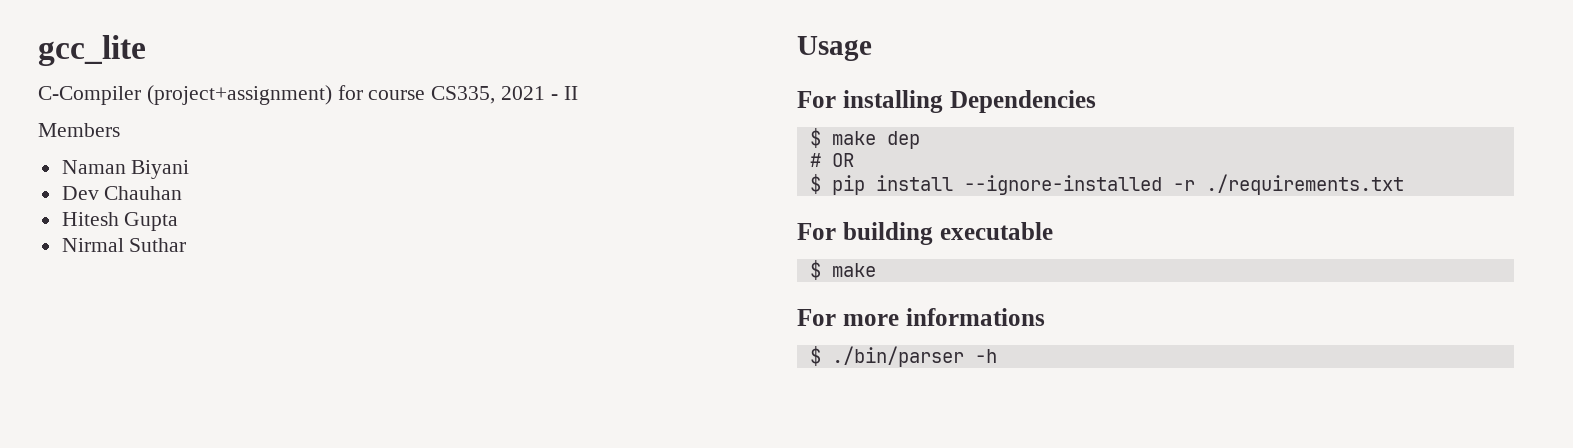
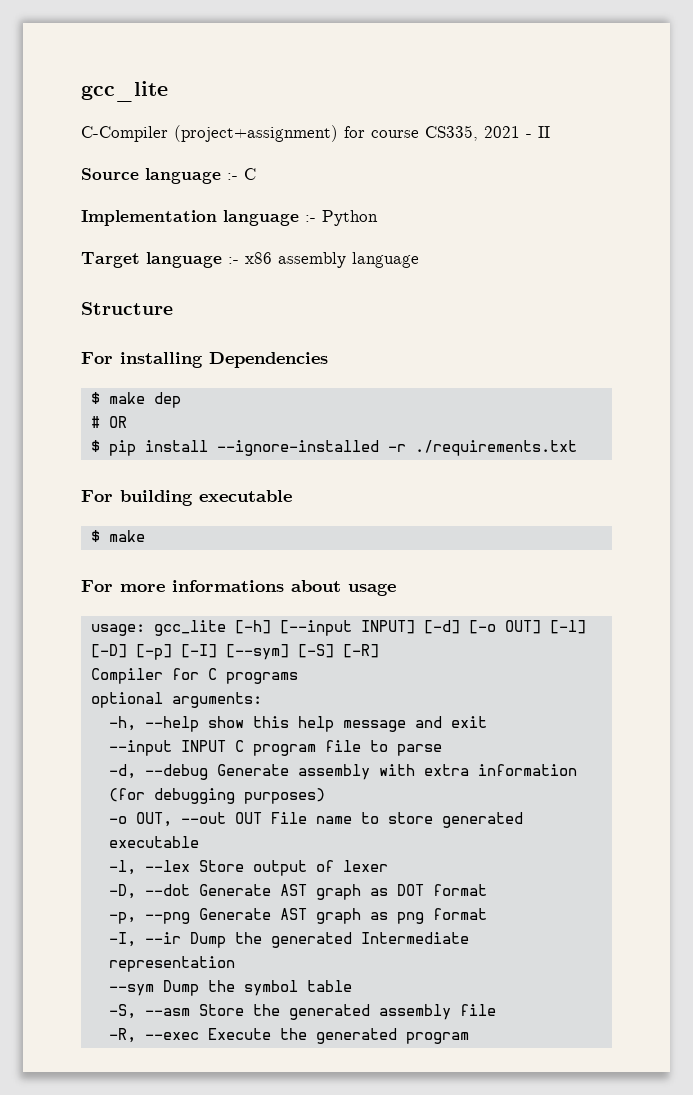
- Members
- Naman Biyani
- Dev Chauhan
- Hitesh Gupta
- Nirmal Suthar
- Usage
+ Source language :- C
+ Implementation language :- Python
+ Target language :- x86 assembly language
+ Structure
- For more informations
- $ ./bin/parser -h
+ For more informations about usage
+ usage: gcc_lite [-h] [--input INPUT] [-d] [-o OUT] [-l] [-D] [-p] [-I] [--sym] [-S] [-R]
+ Compiler for C programs
+ optional arguments:
+ -h, --help show this help message and exit
+ --input INPUT C program file to parse
+ -d, --debug Generate assembly with extra information (for debugging purposes)
+ -o OUT, --out OUT File name to store generated executable
+ -l, --lex Store output of lexer
+ -D, --dot Generate AST graph as DOT format
+ -p, --png Generate AST graph as png format
+ -I, --ir Dump the generated Intermediate representation
+ --sym Dump the symbol table
+ -S, --asm Store the generated assembly file
+ -R, --exec Execute the generated program

